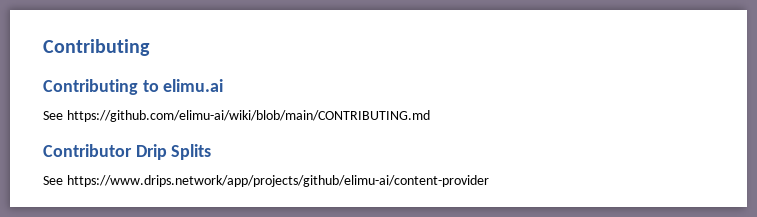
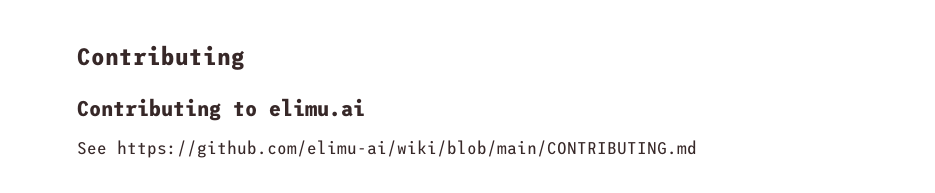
- Contributor Drip Splits
- See https://www.drips.network/app/projects/github/elimu-ai/content-provider

